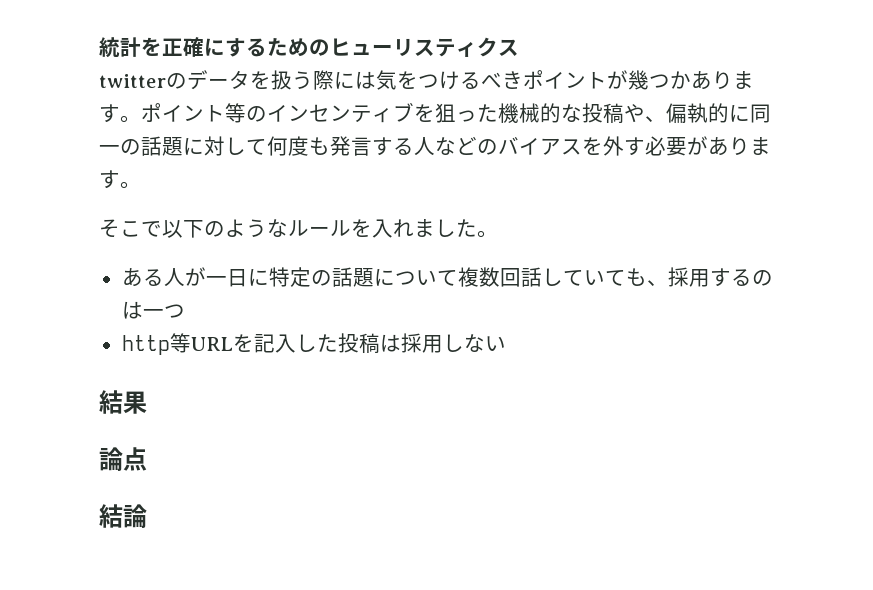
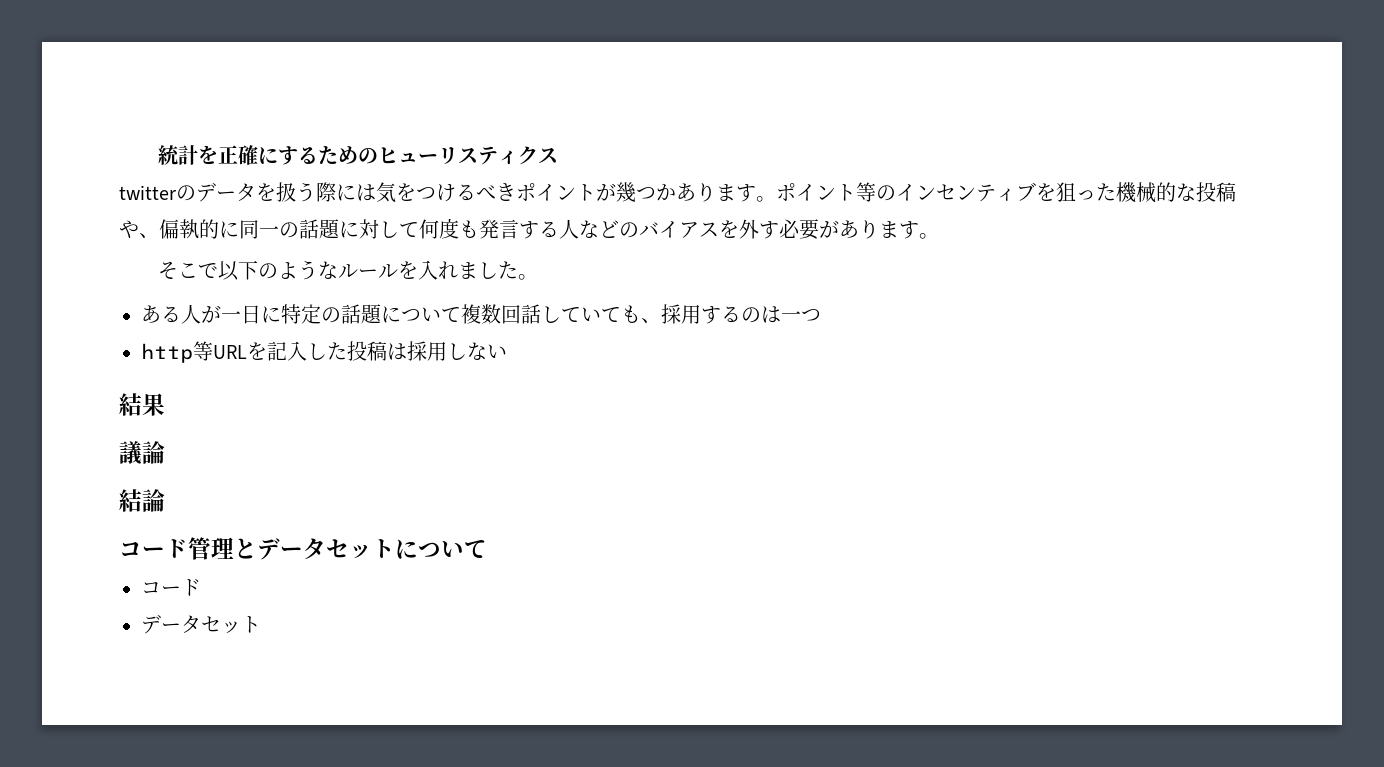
- 論点
+ 議論
+ コード管理とデータセットについて
+ コード
+ データセット

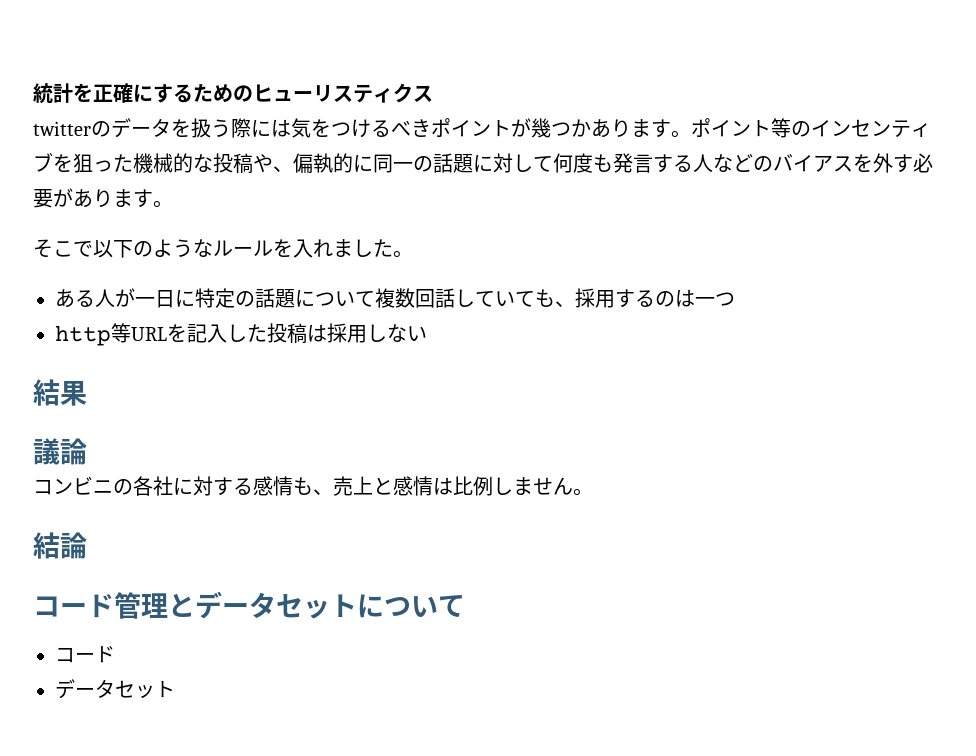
+ コンビニの各社に対する感情も、売上と感情は比例しません。

